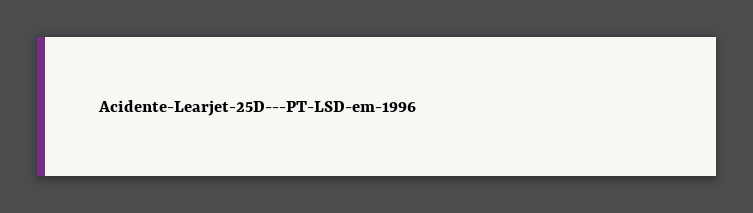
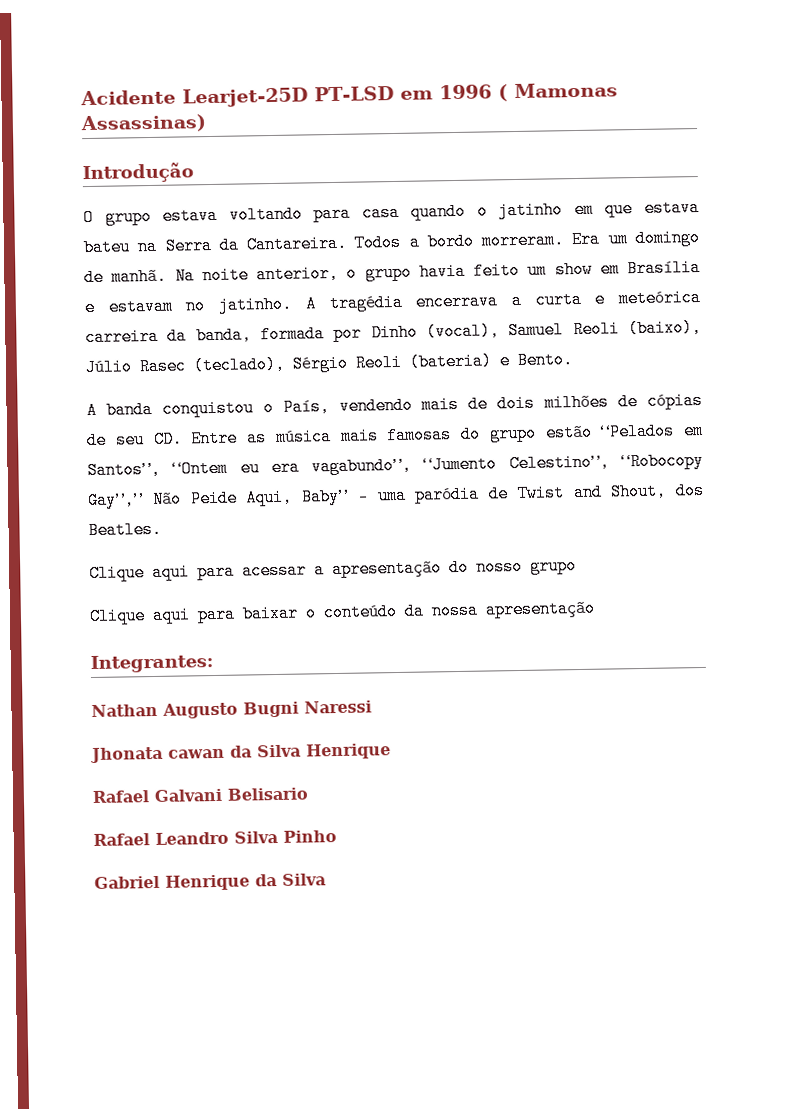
- Acidente-Learjet-25D---PT-LSD-em-1996
+ Acidente Learjet-25D PT-LSD em 1996 ( Mamonas Assassinas)
+ Introdução
+ O grupo estava voltando para casa quando o jatinho em que estava bateu na Serra da Cantareira. Todos a bordo morreram. Era um domingo de manhã. Na noite anterior, o grupo havia feito um show em Brasília e estavam no jatinho. A tragédia encerrava a curta e meteórica carreira da banda, formada por Dinho (vocal), Samuel Reoli (baixo), Júlio Rasec (teclado), Sérgio Reoli (bateria) e Bento.
+ A banda conquistou o País, vendendo mais de dois milhões de cópias de seu CD. Entre as música mais famosas do grupo estão “Pelados em Santos”, “Ontem eu era vagabundo”, “Jumento Celestino”, “Robocopy Gay”,” Não Peide Aqui, Baby” - uma paródia de Twist and Shout, dos Beatles.
+ Clique aqui para acessar a apresentação do nosso grupo
+ Clique aqui para baixar o conteúdo da nossa apresentação
+ Integrantes:
+ Nathan Augusto Bugni Naressi
+ Jhonata cawan da Silva Henrique
+ Rafael Galvani Belisario
+ Rafael Leandro Silva Pinho
+ Gabriel Henrique da Silva

